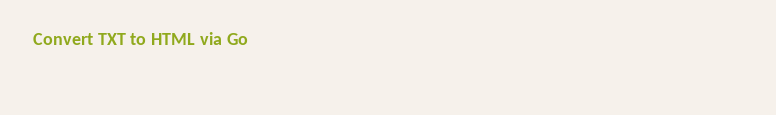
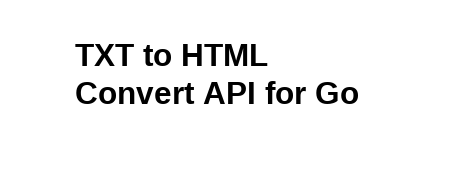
- Convert TXT to HTML via Go
+ TXT to HTML Convert API for Go

